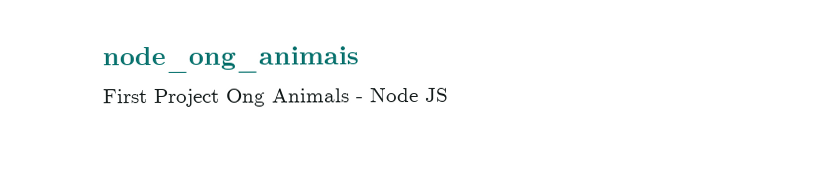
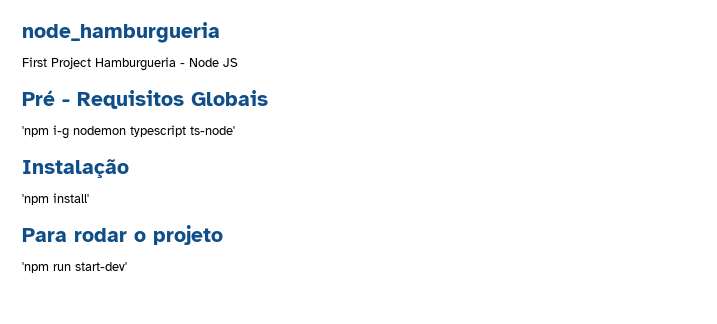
- node_ong_animais
+ node_hamburgueria
- First Project Ong Animals - Node JS
+ First Project Hamburgueria - Node JS
+ Pré - Requisitos Globais
+ 'npm i-g nodemon typescript ts-node'
+ Instalação
+ 'npm install'
+ Para rodar o projeto
+ 'npm run start-dev'

